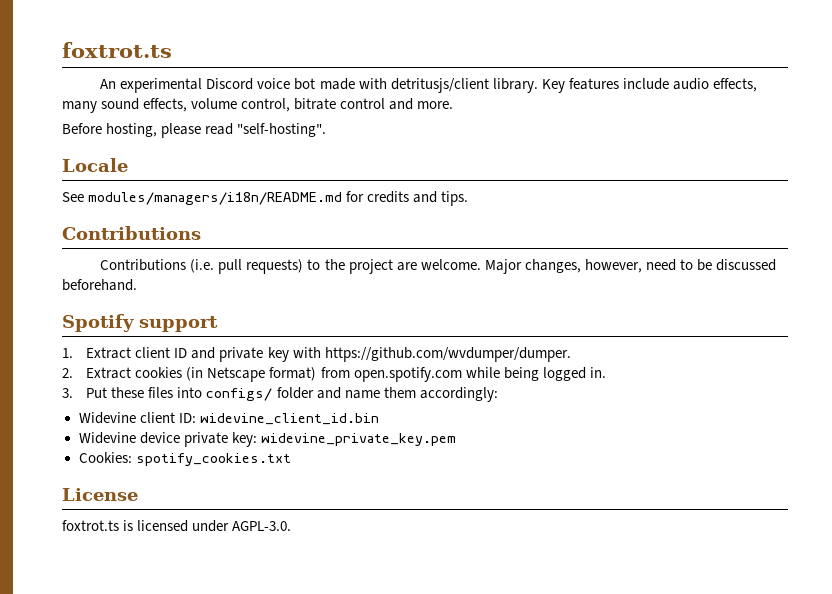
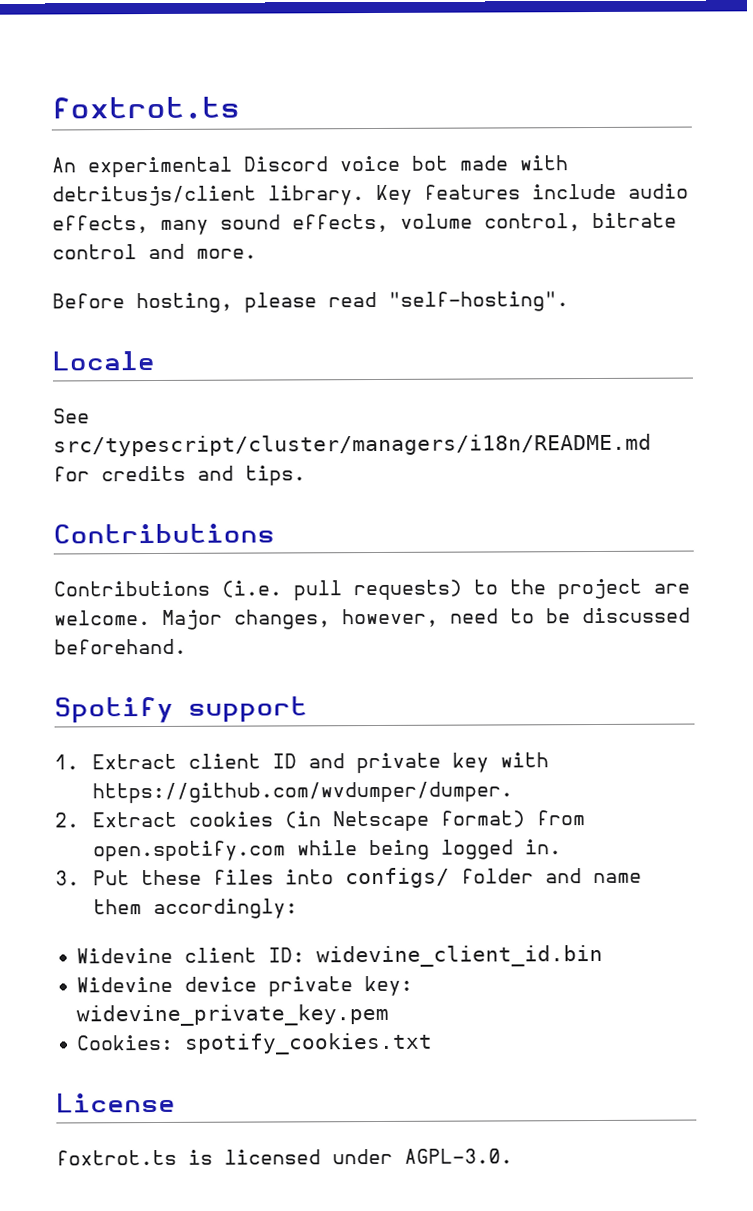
- See modules/managers/i18n/README.md for credits and tips.
+ See src/typescript/cluster/managers/i18n/README.md for credits and tips.

